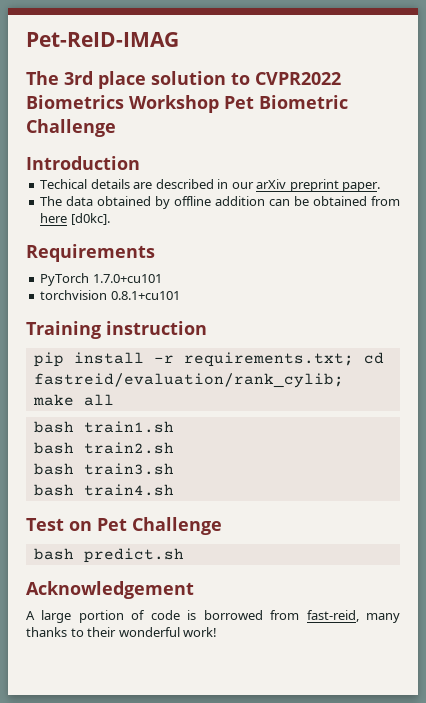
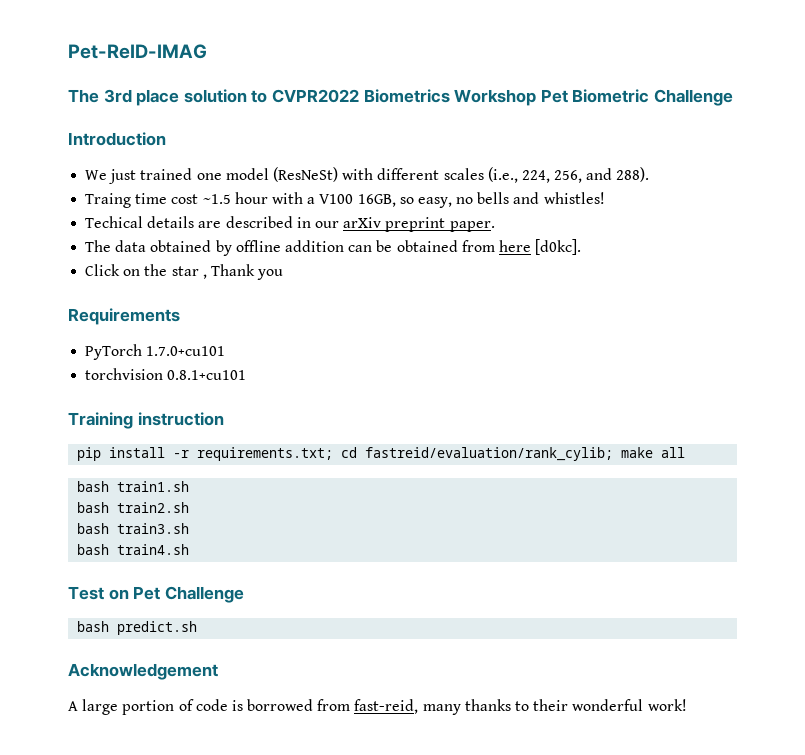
+ We just trained one model (ResNeSt) with different scales (i.e., 224, 256, and 288).
+ Traing time cost ~1.5 hour with a V100 16GB, so easy, no bells and whistles!
+ Click on the star , Thank you

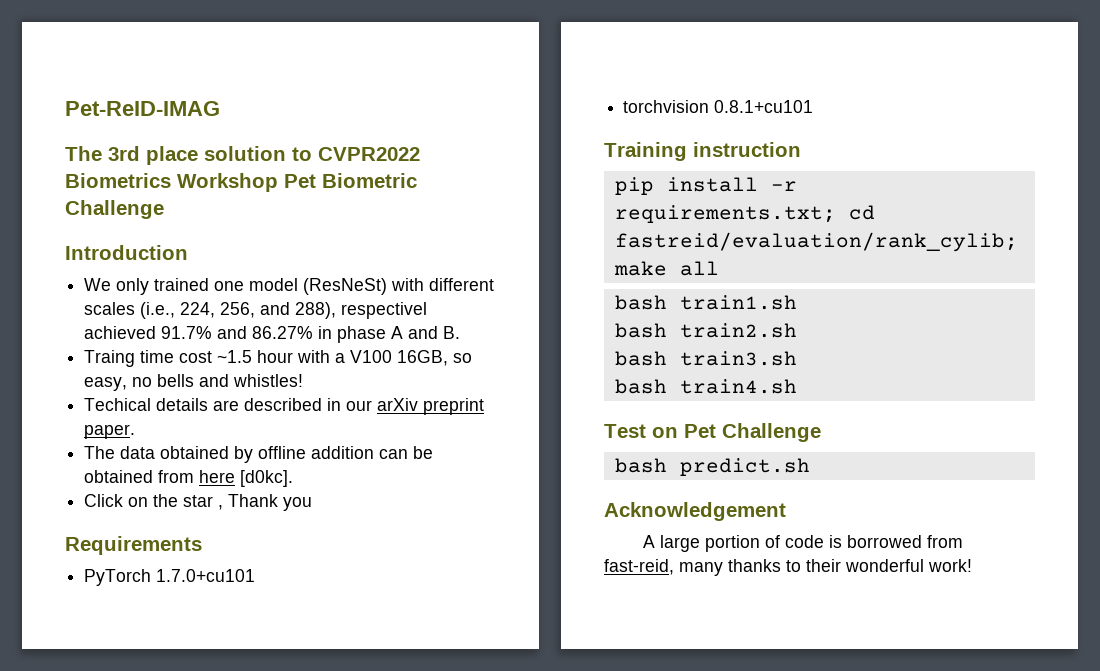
- We just trained one model (ResNeSt) with different scales (i.e., 224, 256, and 288).
+ We only trained one model (ResNeSt) with different scales (i.e., 224, 256, and 288), respectivel achieved 91.7% and 86.27% in phase A and B.

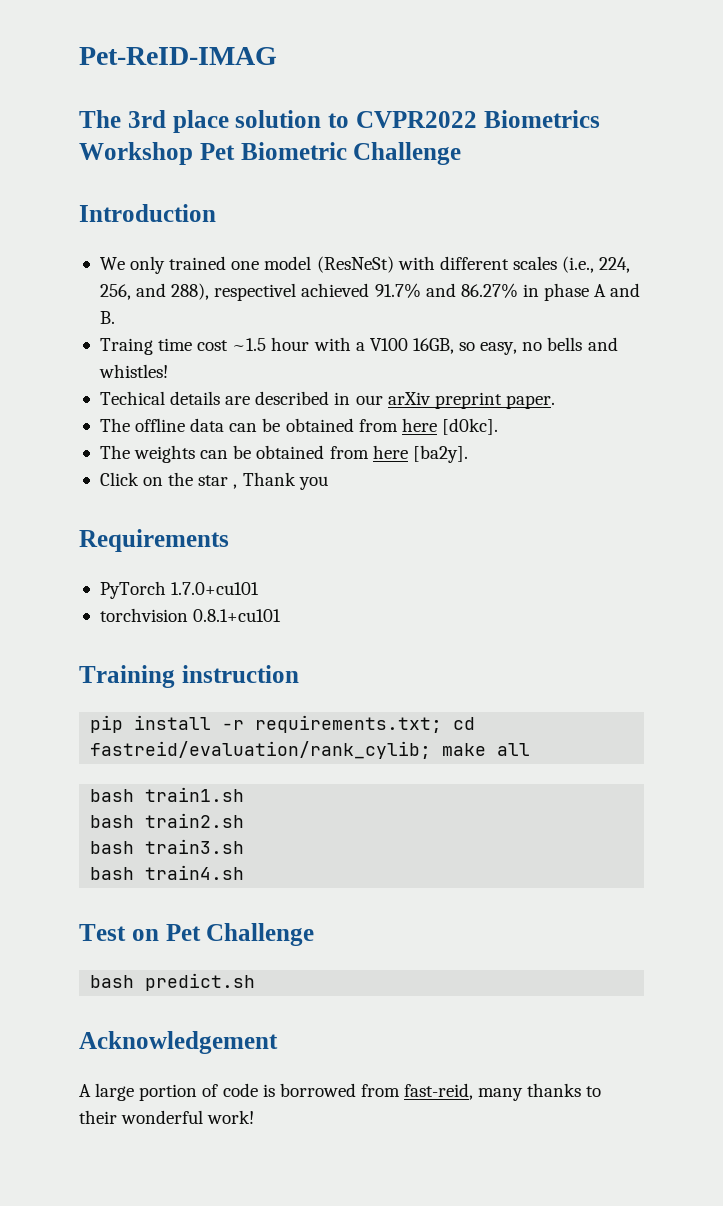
- The data obtained by offline addition can be obtained from here [d0kc].
+ The offline data can be obtained from here [d0kc].
+ The weights can be obtained from here [ba2y].

